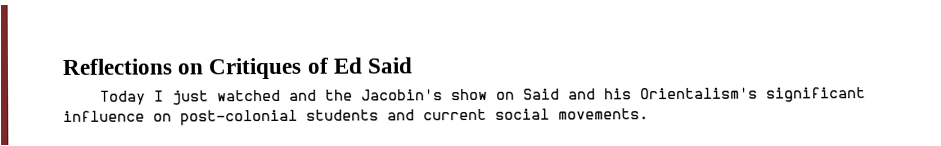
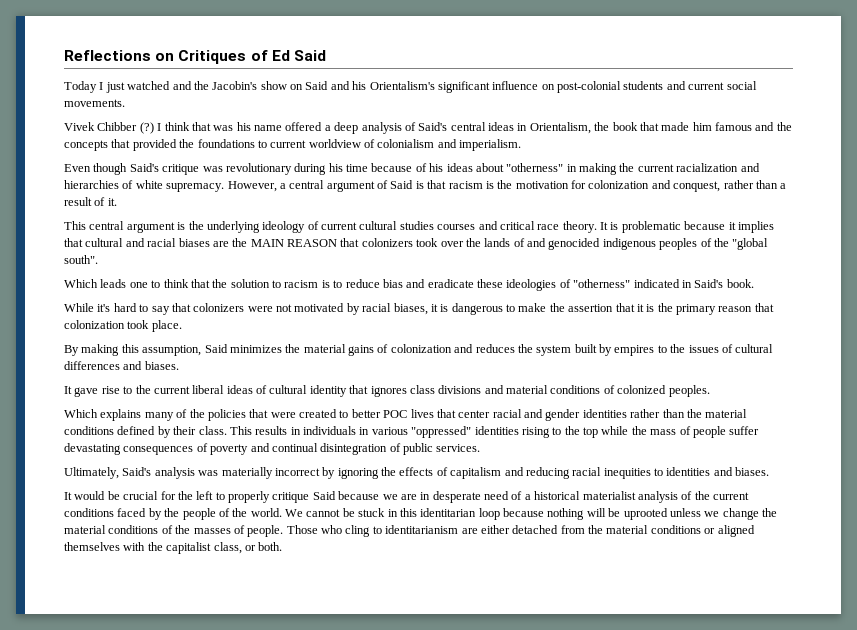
+ Vivek Chibber (?) I think that was his name offered a deep analysis of Said's central ideas in Orientalism, the book that made him famous and the concepts that provided the foundations to current worldview of colonialism and imperialism.
+ Even though Said's critique was revolutionary during his time because of his ideas about "otherness" in making the current racialization and hierarchies of white supremacy. However, a central argument of Said is that racism is the motivation for colonization and conquest, rather than a result of it.
+ This central argument is the underlying ideology of current cultural studies courses and critical race theory. It is problematic because it implies that cultural and racial biases are the MAIN REASON that colonizers took over the lands of and genocided indigenous peoples of the "global south".
+ Which leads one to think that the solution to racism is to reduce bias and eradicate these ideologies of "otherness" indicated in Said's book.
+ While it's hard to say that colonizers were not motivated by racial biases, it is dangerous to make the assertion that it is the primary reason that colonization took place.
+ By making this assumption, Said minimizes the material gains of colonization and reduces the system built by empires to the issues of cultural differences and biases.
+ It gave rise to the current liberal ideas of cultural identity that ignores class divisions and material conditions of colonized peoples.
+ Which explains many of the policies that were created to better POC lives that center racial and gender identities rather than the material conditions defined by their class. This results in individuals in various "oppressed" identities rising to the top while the mass of people suffer devastating consequences of poverty and continual disintegration of public services.
+ Ultimately, Said's analysis was materially incorrect by ignoring the effects of capitalism and reducing racial inequities to identities and biases.
+ It would be crucial for the left to properly critique Said because we are in desperate need of a historical materialist analysis of the current conditions faced by the people of the world. We cannot be stuck in this identitarian loop because nothing will be uprooted unless we change the material conditions of the masses of people. Those who cling to identitarianism are either detached from the material conditions or aligned themselves with the capitalist class, or both.

